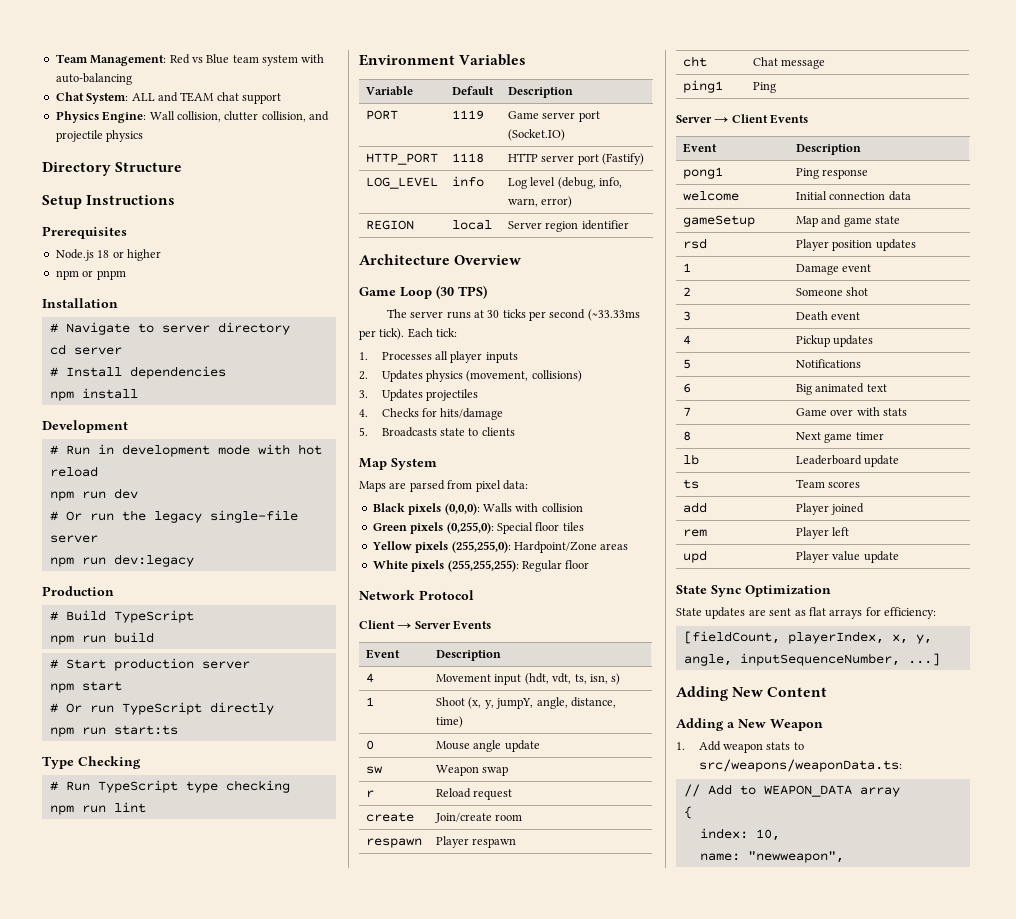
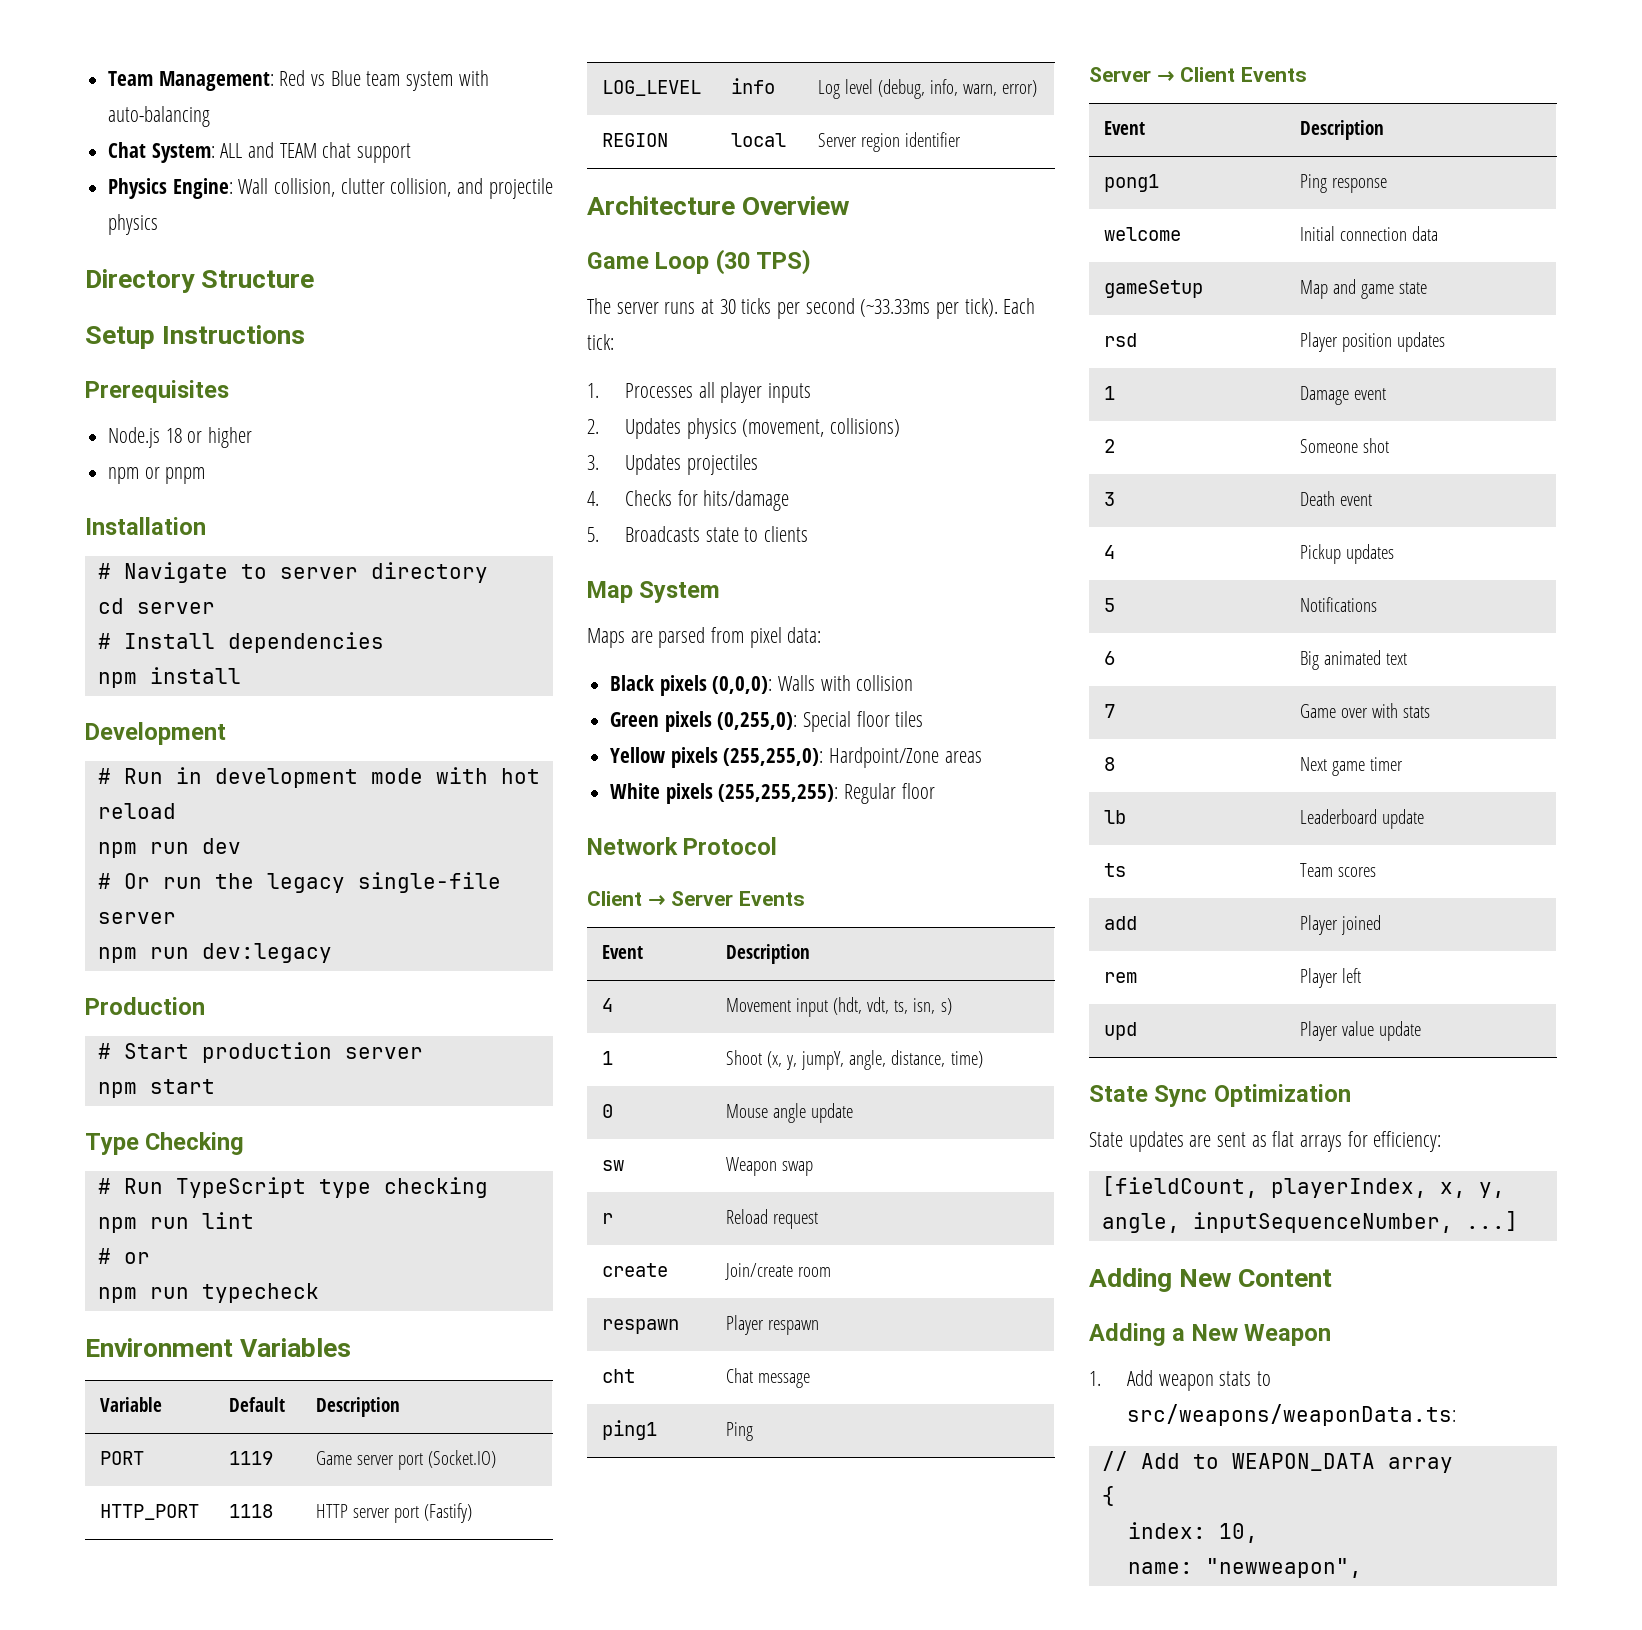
- # Build TypeScript
- npm run build
- # Or run TypeScript directly
- npm run start:ts
+ # or
+ npm run typecheck

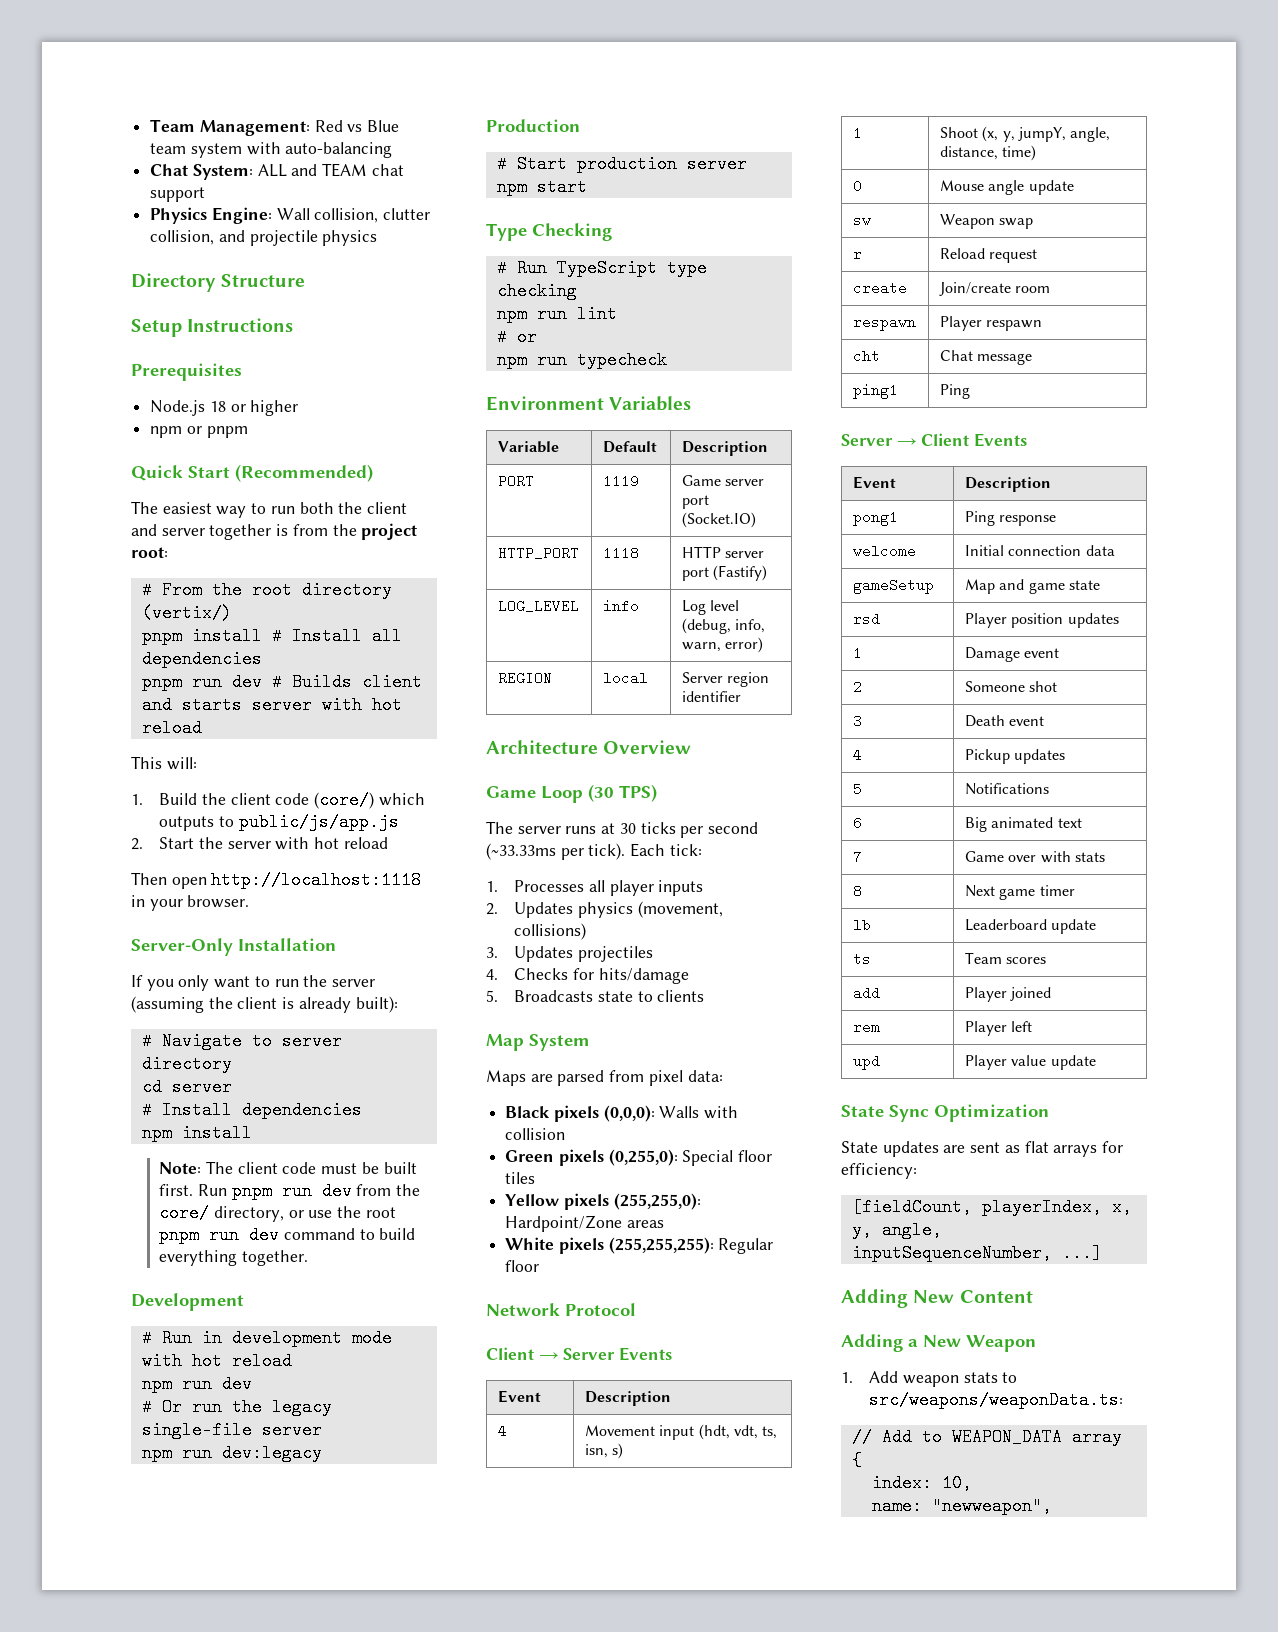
- Installation
+ Quick Start (Recommended)
+ The easiest way to run both the client and server together is from the project root:
+ # From the root directory (vertix/)
+ pnpm install # Install all dependencies
+ pnpm run dev # Builds client and starts server with hot reload
+ This will:
+ 1. Build the client code (core/) which outputs to public/js/app.js
+ 2. Start the server with hot reload
+ Then open http://localhost:1118 in your browser.
+ Server-Only Installation
+ If you only want to run the server (assuming the client is already built):
+ Note: The client code must be built first. Run pnpm run dev from the core/ directory, or use the root pnpm run dev command to build everything together.

